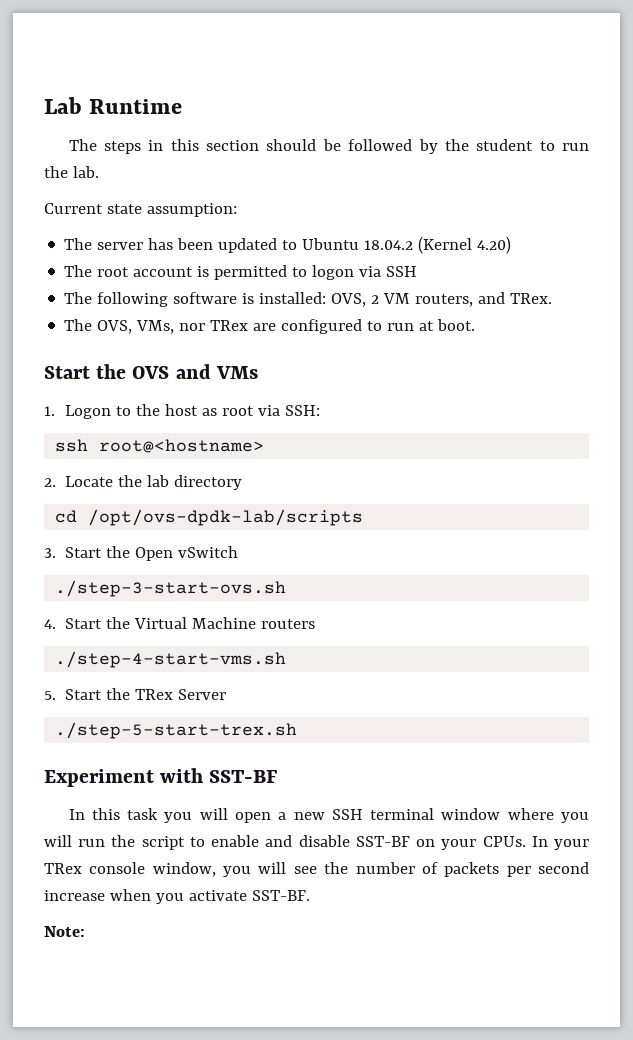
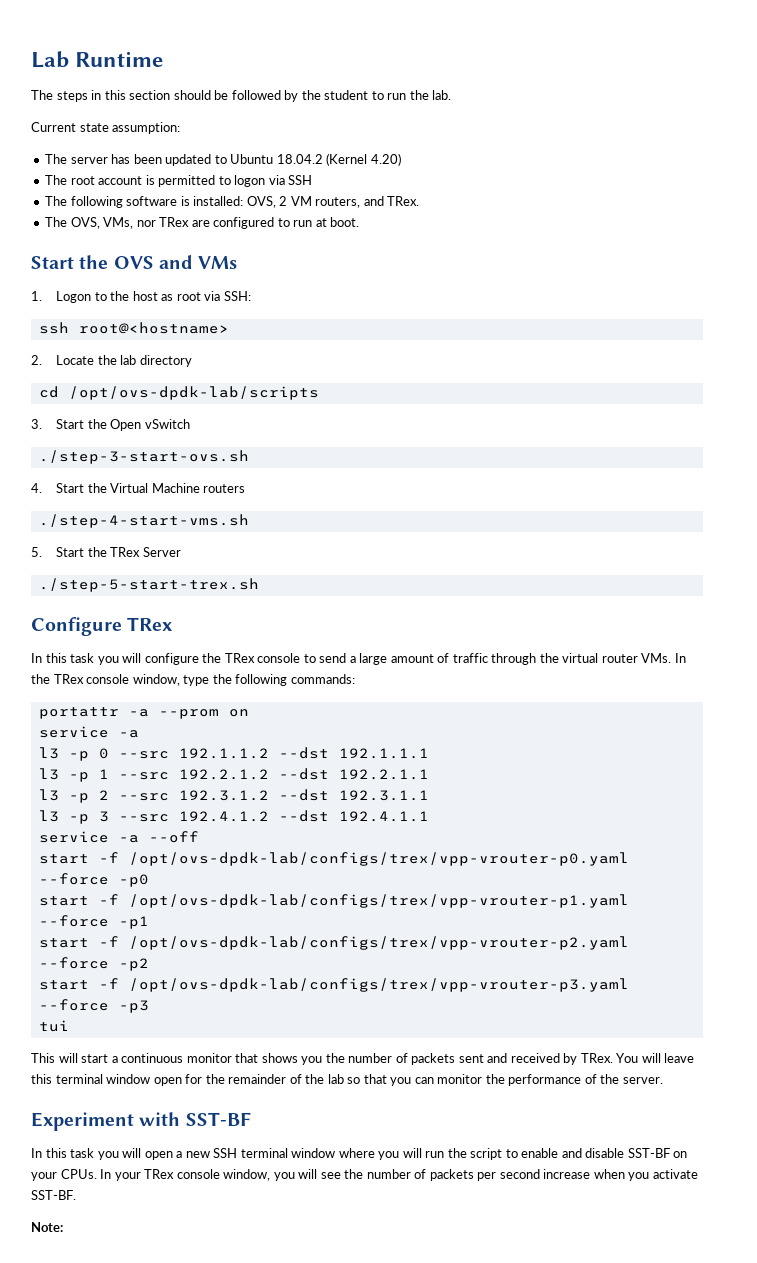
+ Configure TRex
+ In this task you will configure the TRex console to send a large amount of traffic through the virtual router VMs. In the TRex console window, type the following commands:
+ portattr -a --prom on
+ service -a
+ l3 -p 0 --src 192.1.1.2 --dst 192.1.1.1
+ l3 -p 1 --src 192.2.1.2 --dst 192.2.1.1
+ l3 -p 2 --src 192.3.1.2 --dst 192.3.1.1
+ l3 -p 3 --src 192.4.1.2 --dst 192.4.1.1
+ service -a --off
+ start -f /opt/ovs-dpdk-lab/configs/trex/vpp-vrouter-p0.yaml --force -p0
+ start -f /opt/ovs-dpdk-lab/configs/trex/vpp-vrouter-p1.yaml --force -p1
+ start -f /opt/ovs-dpdk-lab/configs/trex/vpp-vrouter-p2.yaml --force -p2
+ start -f /opt/ovs-dpdk-lab/configs/trex/vpp-vrouter-p3.yaml --force -p3
+ tui
+ This will start a continuous monitor that shows you the number of packets sent and received by TRex. You will leave this terminal window open for the remainder of the lab so that you can monitor the performance of the server.

